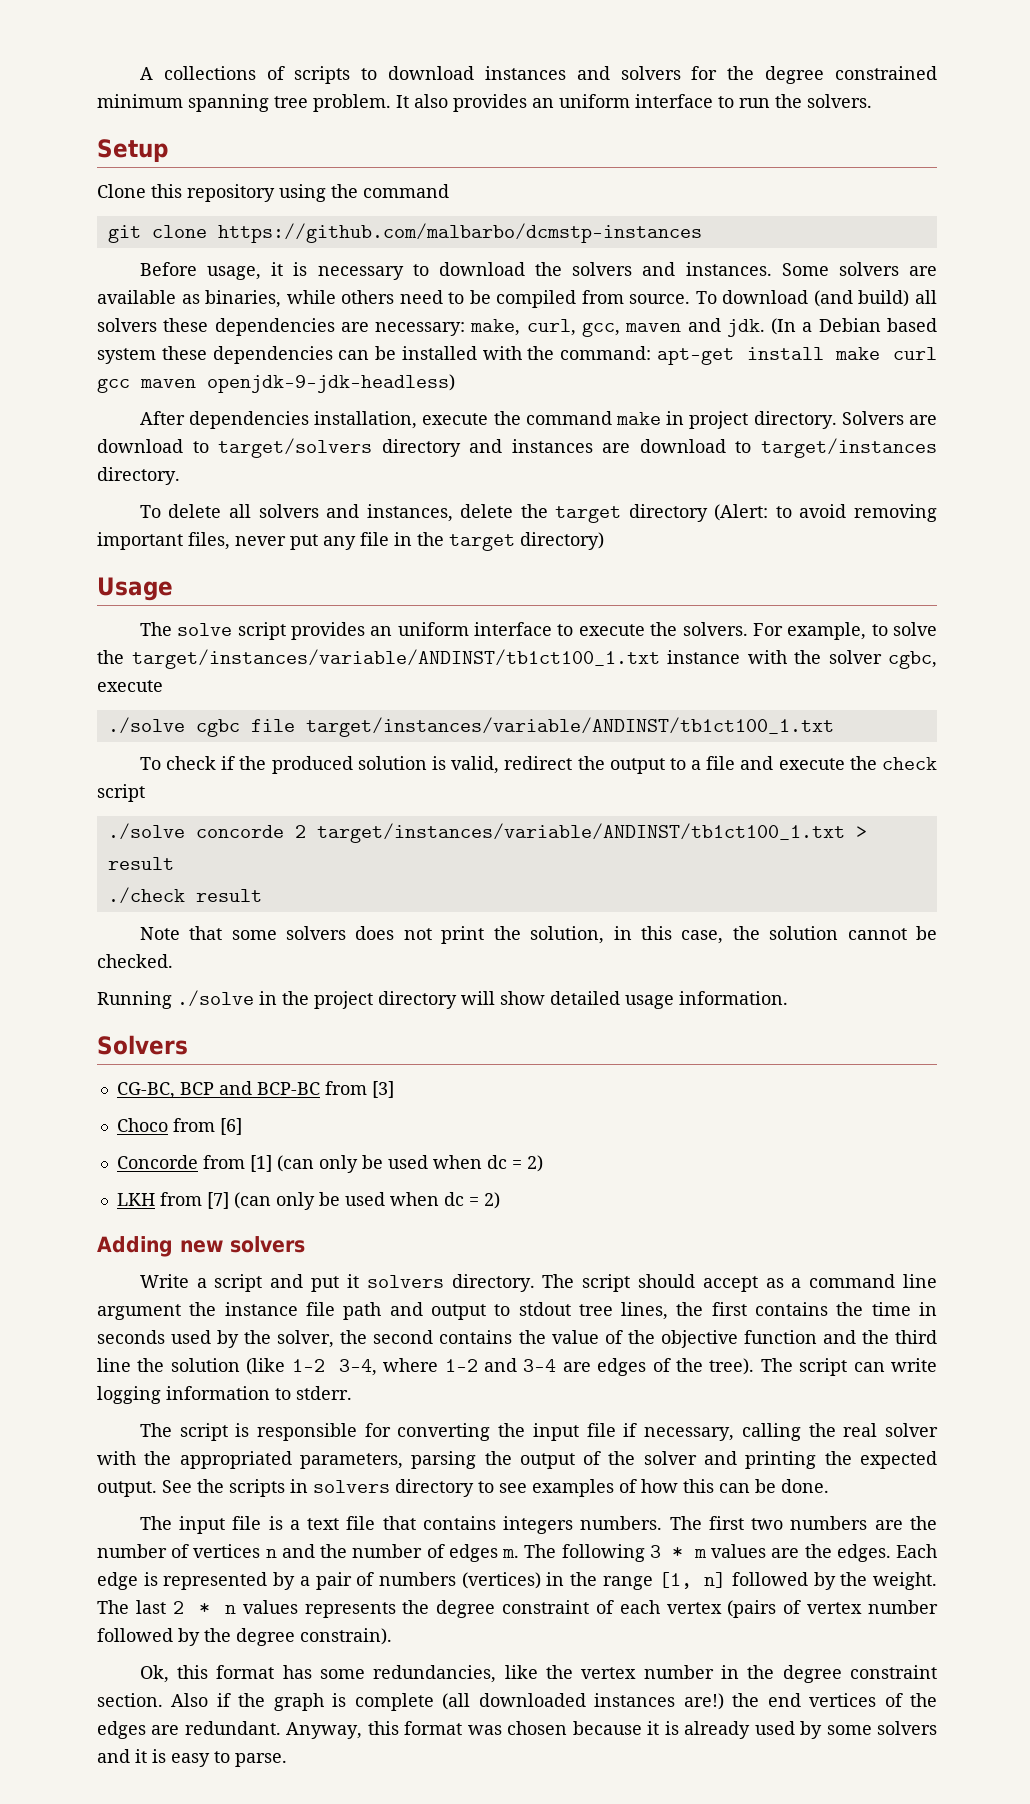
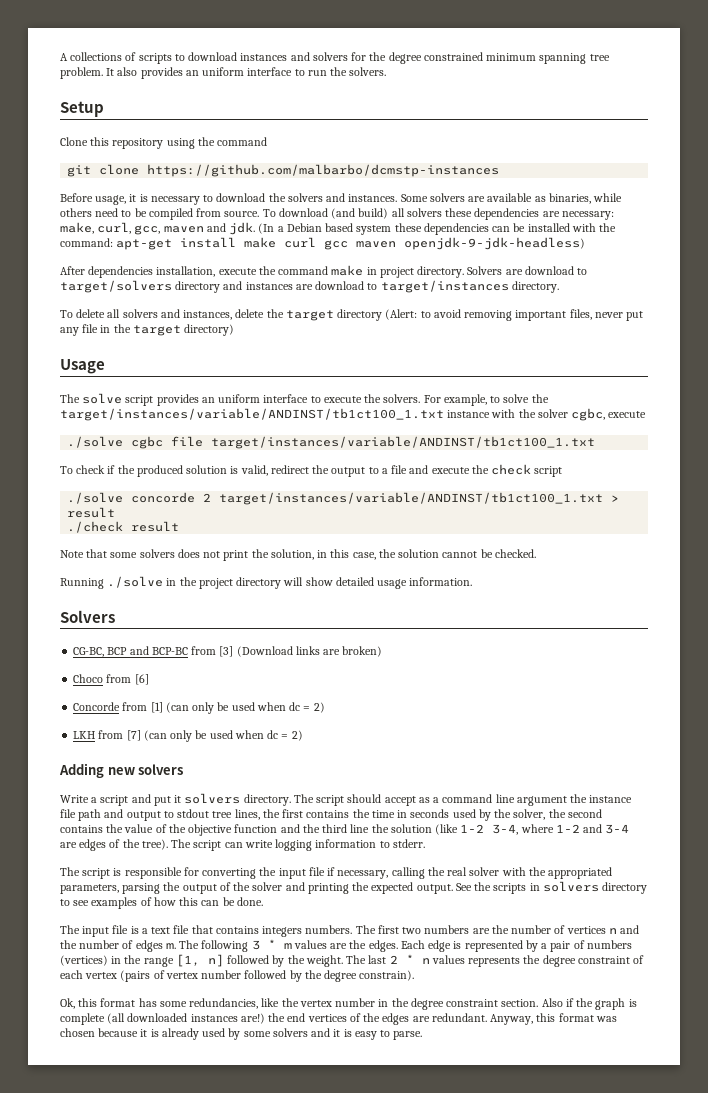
- CG-BC, BCP and BCP-BC from [3]
+ CG-BC, BCP and BCP-BC from [3] (Download links are broken)

